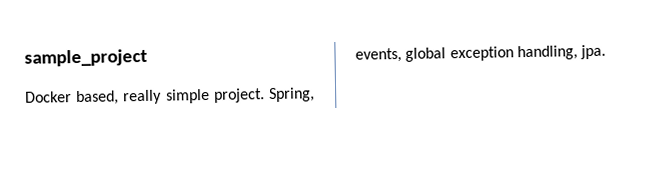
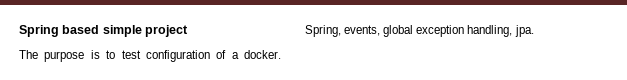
- sample_project
- Docker based, really simple project.
+ Spring based simple project
+ The purpose is to test configuration of a docker.

